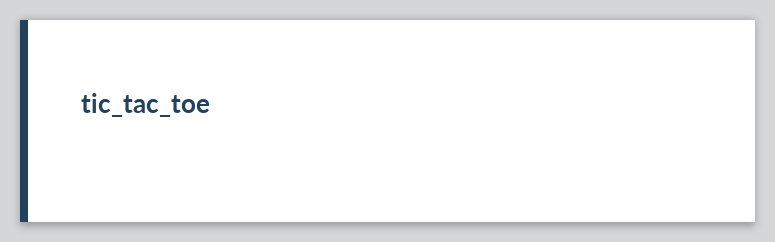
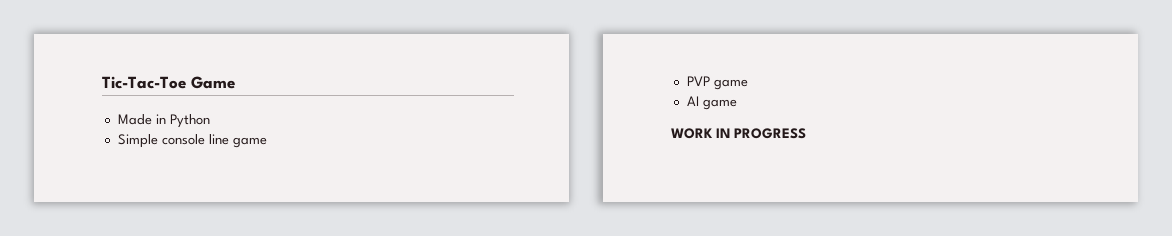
- tic_tac_toe
+ Tic-Tac-Toe Game
+ Made in Python
+ Simple console line game
+ PVP game
+ AI game
+ WORK IN PROGRESS

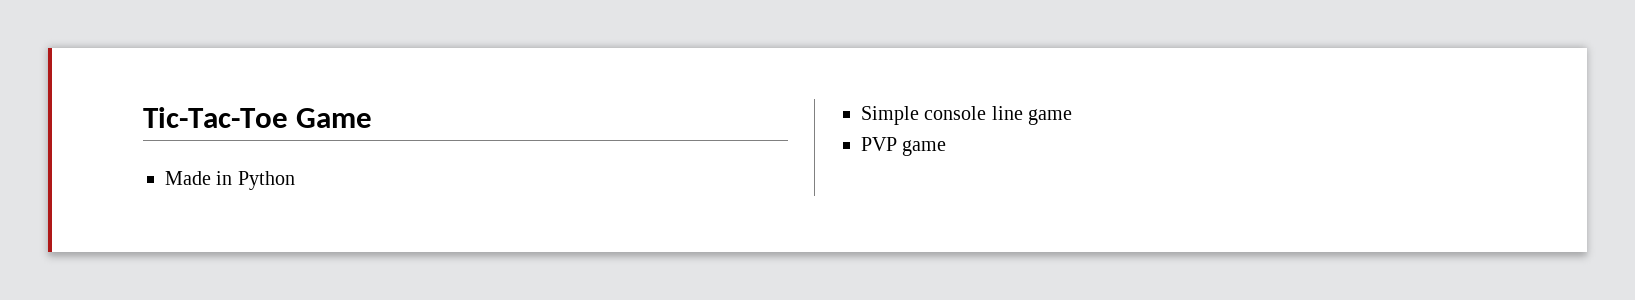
- AI game
- WORK IN PROGRESS

